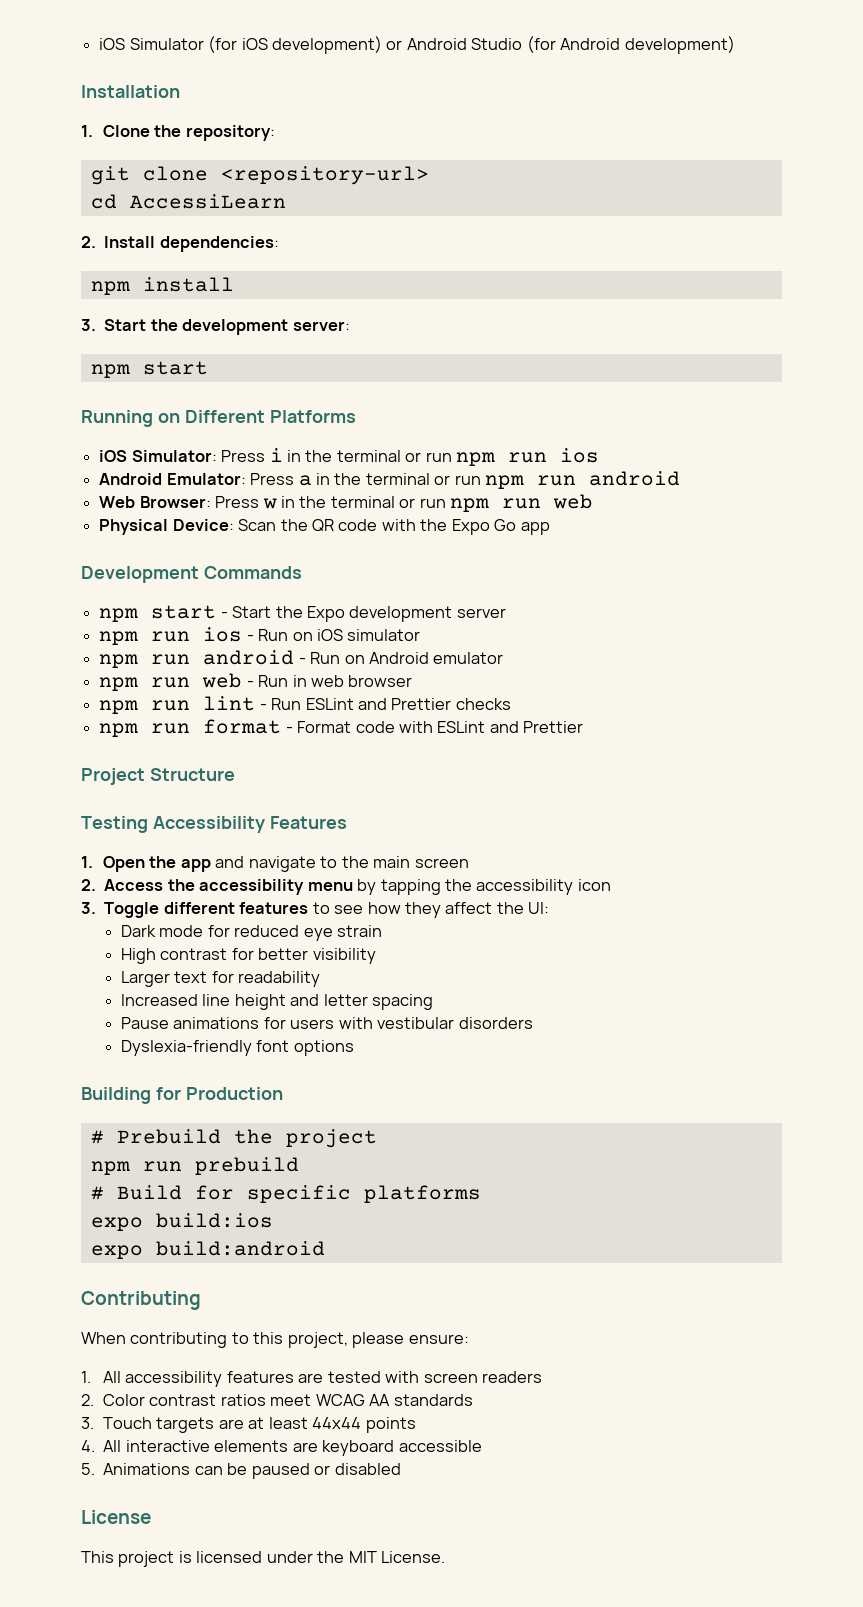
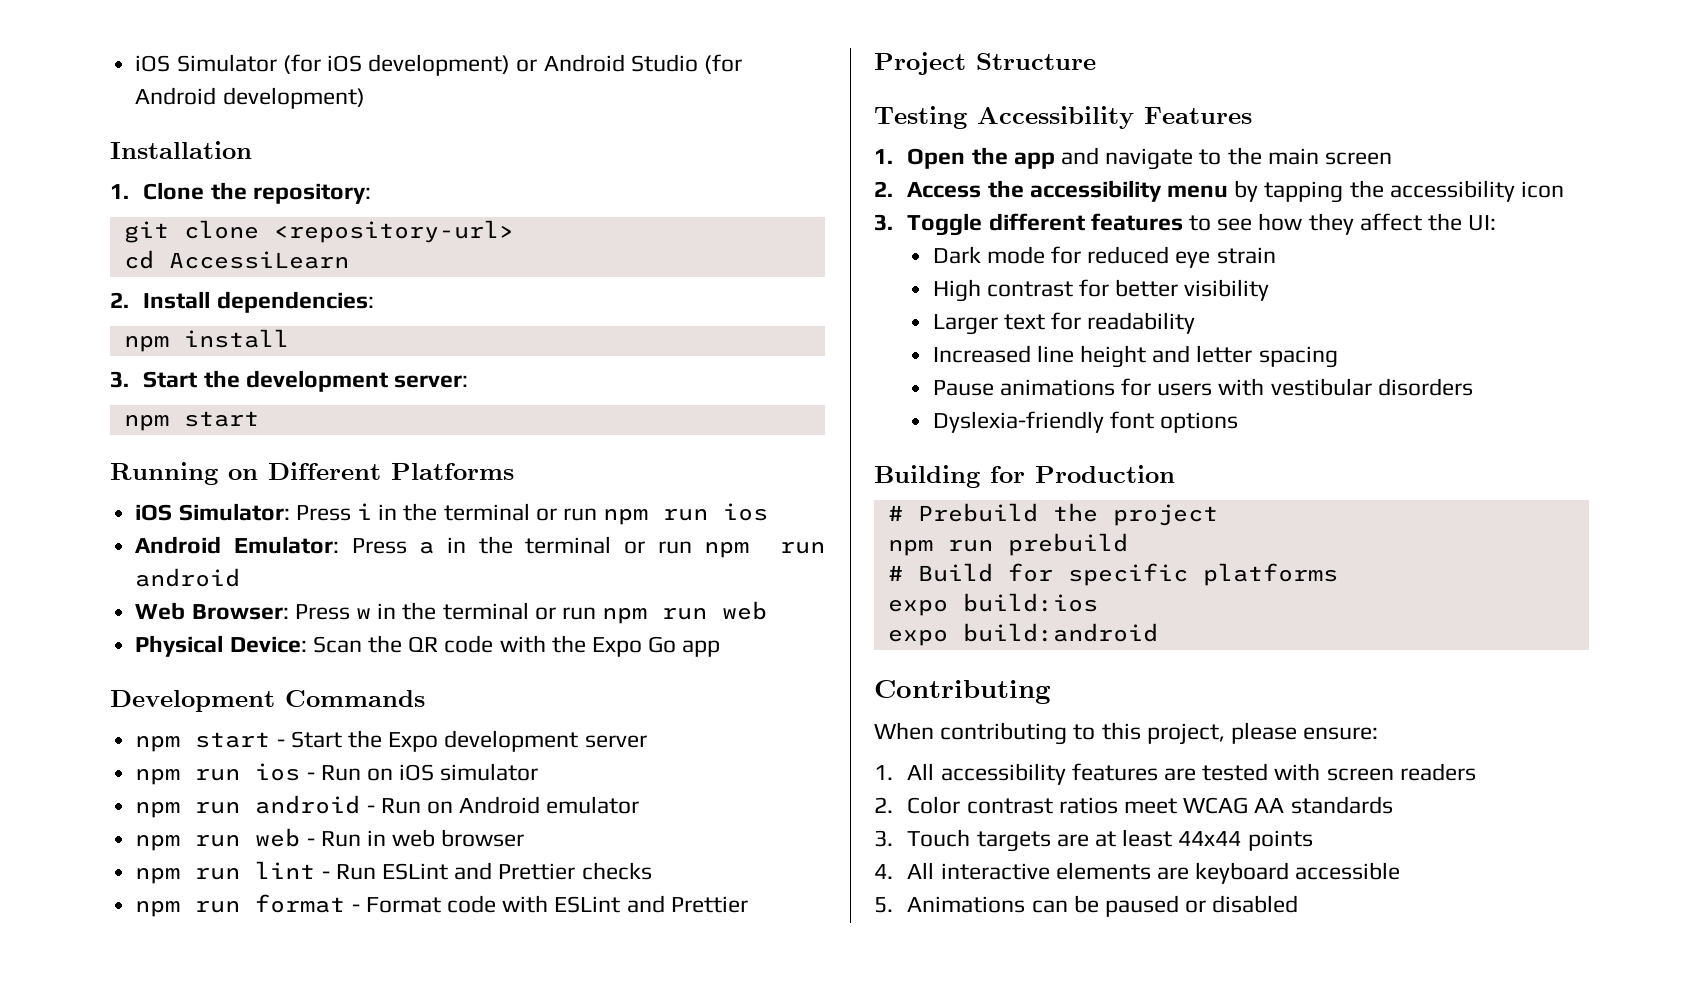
- License
- This project is licensed under the MIT License.

